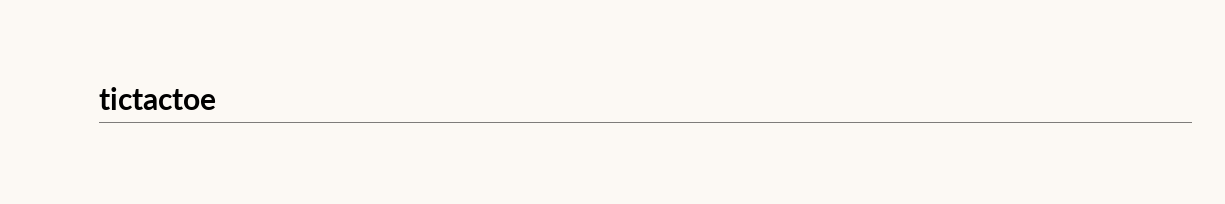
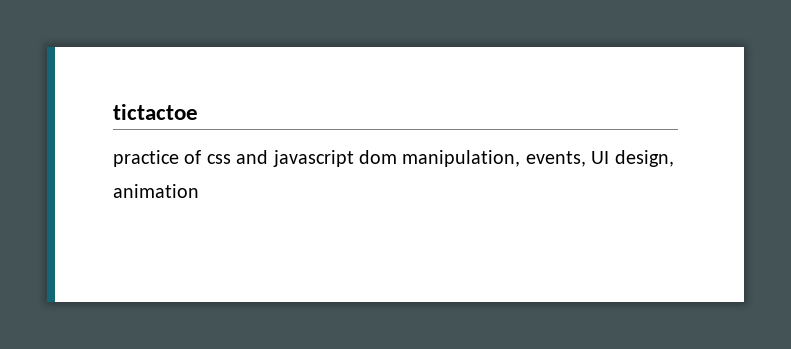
+ practice of css and javascript dom manipulation, events, UI design, animation

